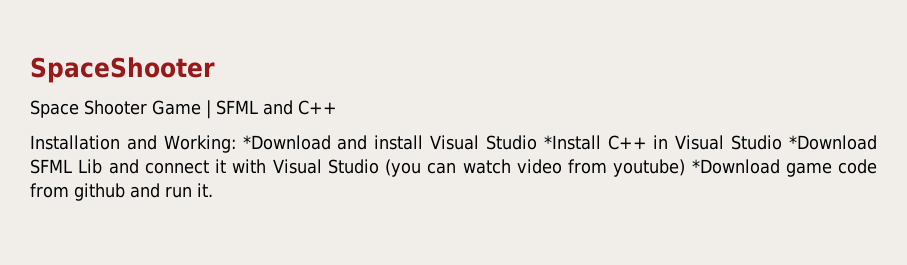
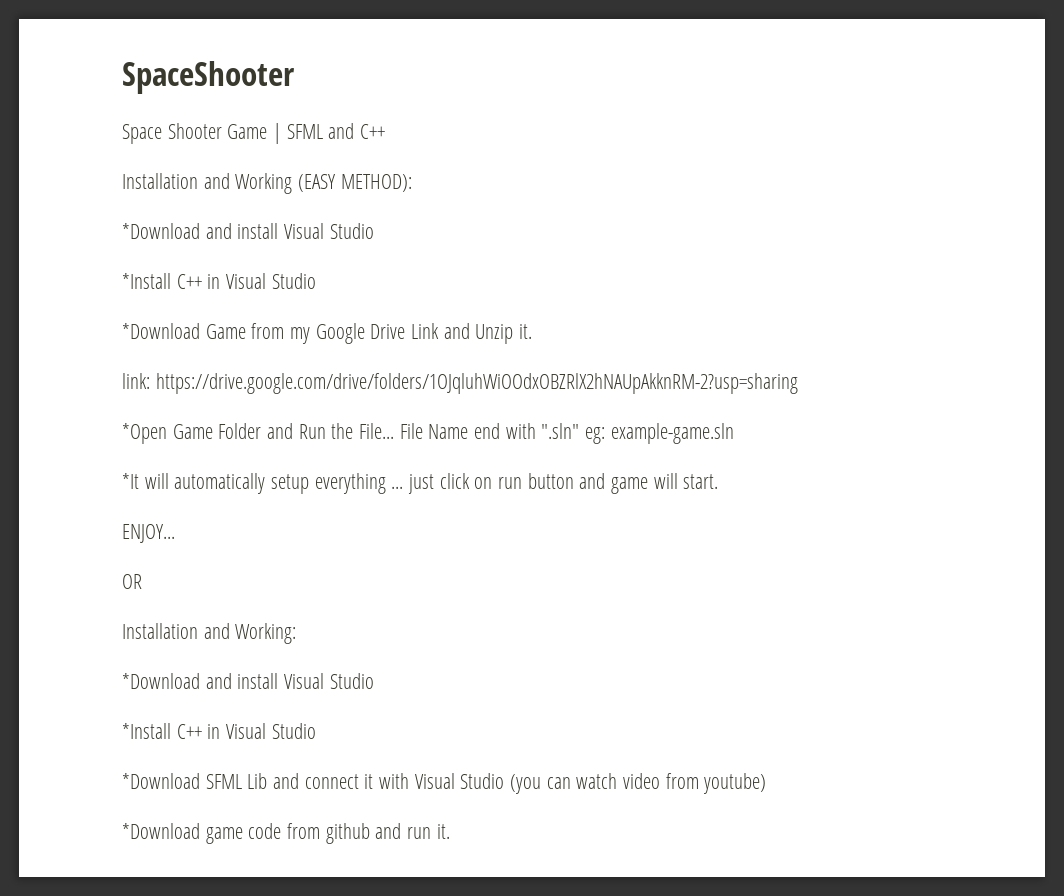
- Installation and Working: *Download and install Visual Studio *Install C++ in Visual Studio *Download SFML Lib and connect it with Visual Studio (you can watch video from youtube) *Download game code from github and run it.
+ Installation and Working (EASY METHOD):
+ *Download and install Visual Studio
+ *Install C++ in Visual Studio
+ *Download Game from my Google Drive Link and Unzip it.
+ link: https://drive.google.com/drive/folders/1OJqluhWiOOdxOBZRlX2hNAUpAkknRM-2?usp=sharing
+ *Open Game Folder and Run the File... File Name end with ".sln" eg: example-game.sln
+ *It will automatically setup everything ... just click on run button and game will start.
+ ENJOY...
+ OR
+ Installation and Working:
+ *Download and install Visual Studio
+ *Install C++ in Visual Studio
+ *Download SFML Lib and connect it with Visual Studio (you can watch video from youtube)
+ *Download game code from github and run it.

